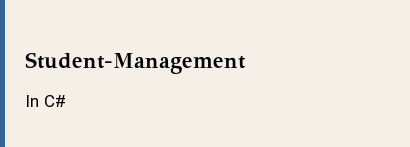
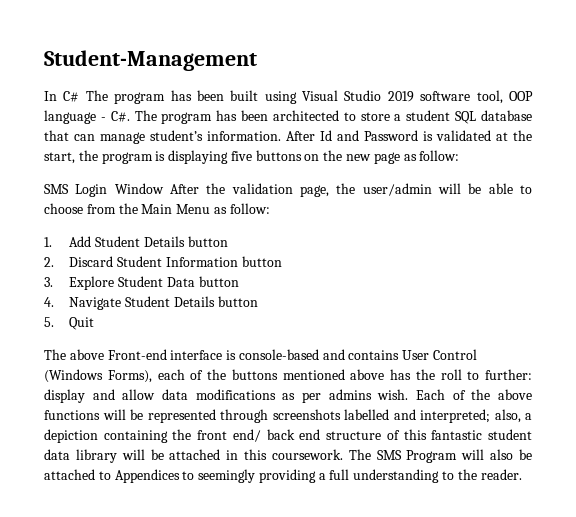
- In C#
+ In C# The program has been built using Visual Studio 2019 software tool, OOP language - C#. The program has been architected to store a student SQL database that can manage student’s information. After Id and Password is validated at the start, the program is displaying five buttons on the new page as follow:
+ SMS Login Window After the validation page, the user/admin will be able to choose from the Main Menu as follow:
+ 1. Add Student Details button
+ 2. Discard Student Information button
+ 3. Explore Student Data button
+ 4. Navigate Student Details button
+ 5. Quit
+ The above Front-end interface is console-based and contains User Control (Windows Forms), each of the buttons mentioned above has the roll to further: display and allow data modifications as per admins wish. Each of the above functions will be represented through screenshots labelled and interpreted; also, a depiction containing the front end/ back end structure of this fantastic student data library will be attached in this coursework. The SMS Program will also be attached to Appendices to seemingly providing a full understanding to the reader.

